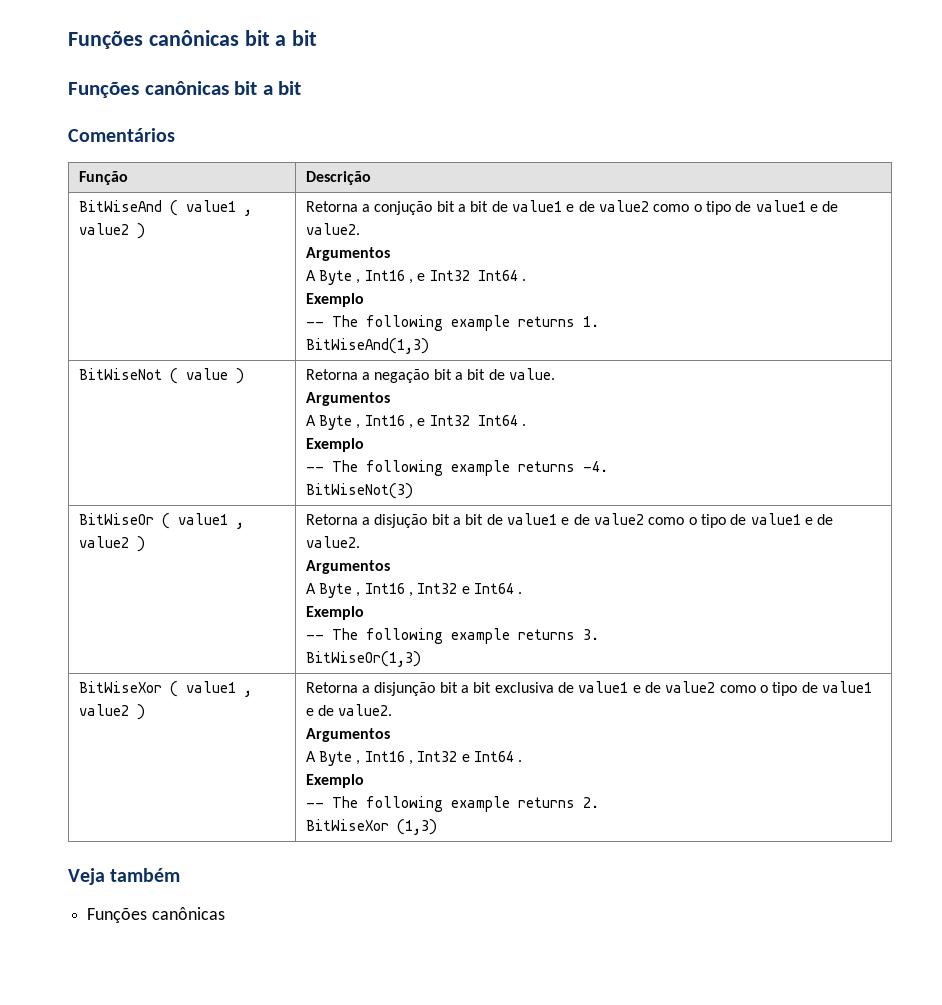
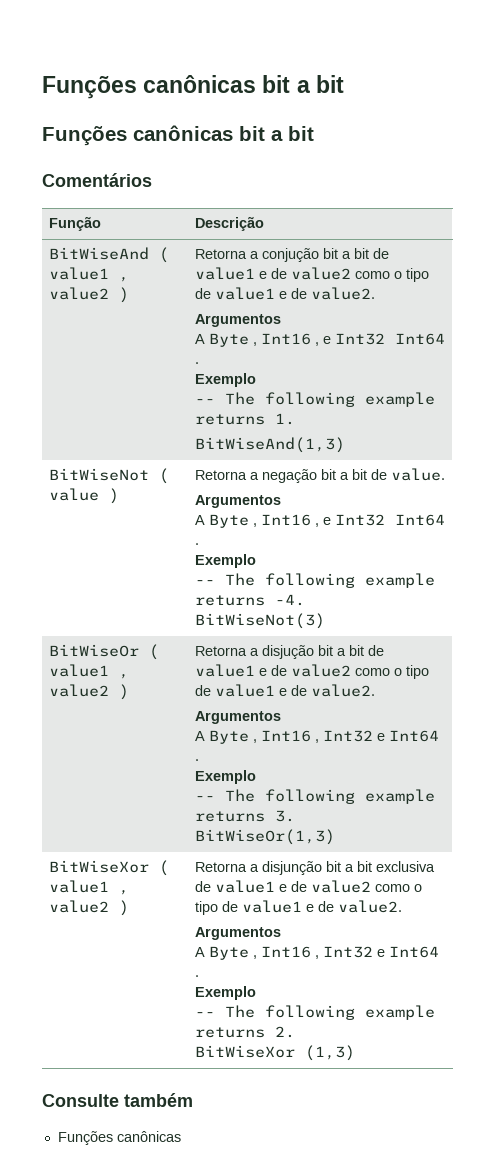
- Veja também
+ Consulte também

